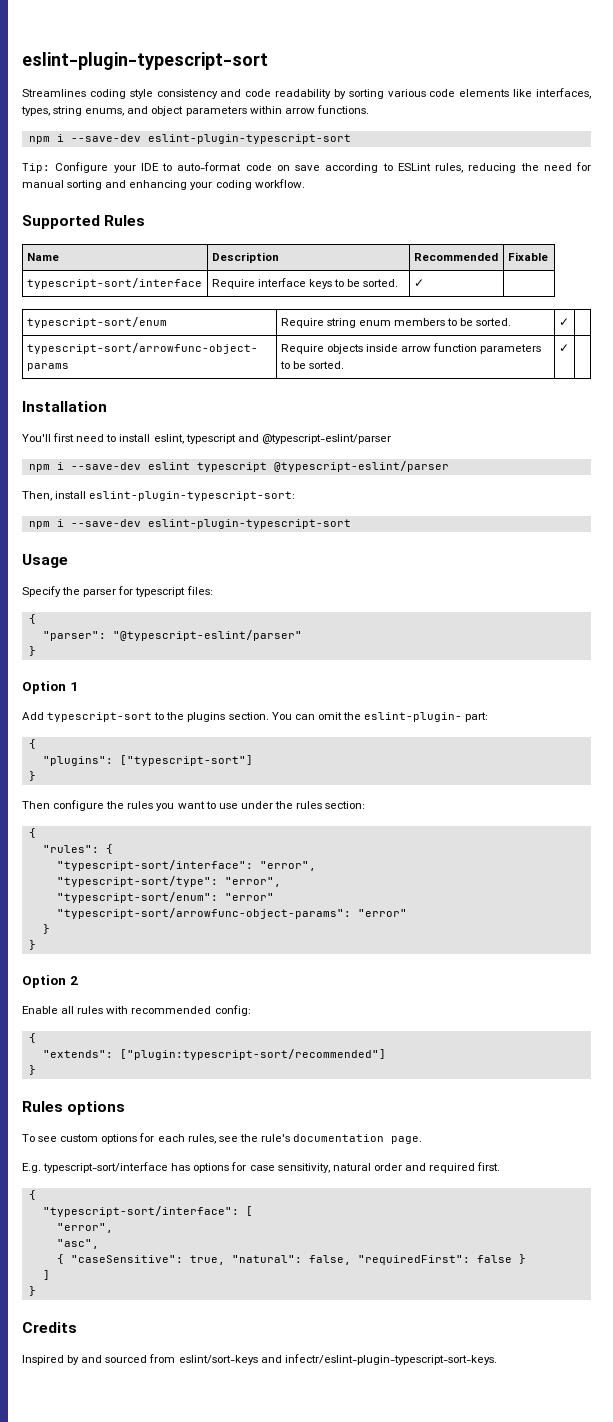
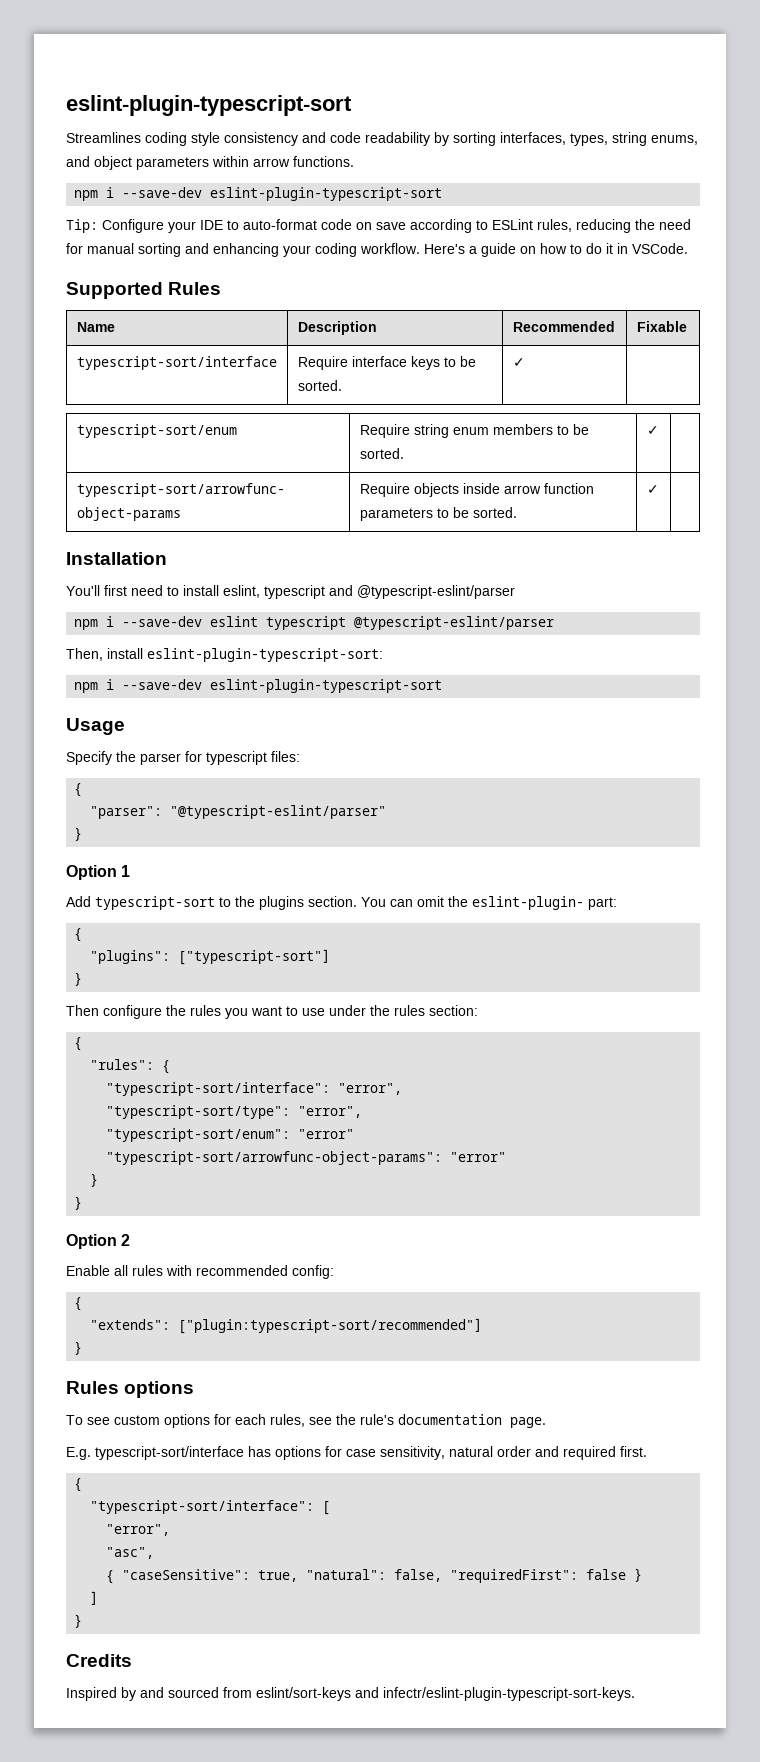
- Streamlines coding style consistency and code readability by sorting various code elements like interfaces, types, string enums, and object parameters within arrow functions.
+ Streamlines coding style consistency and code readability by sorting interfaces, types, string enums, and object parameters within arrow functions.
+ Here's a guide on how to do it in VSCode.

